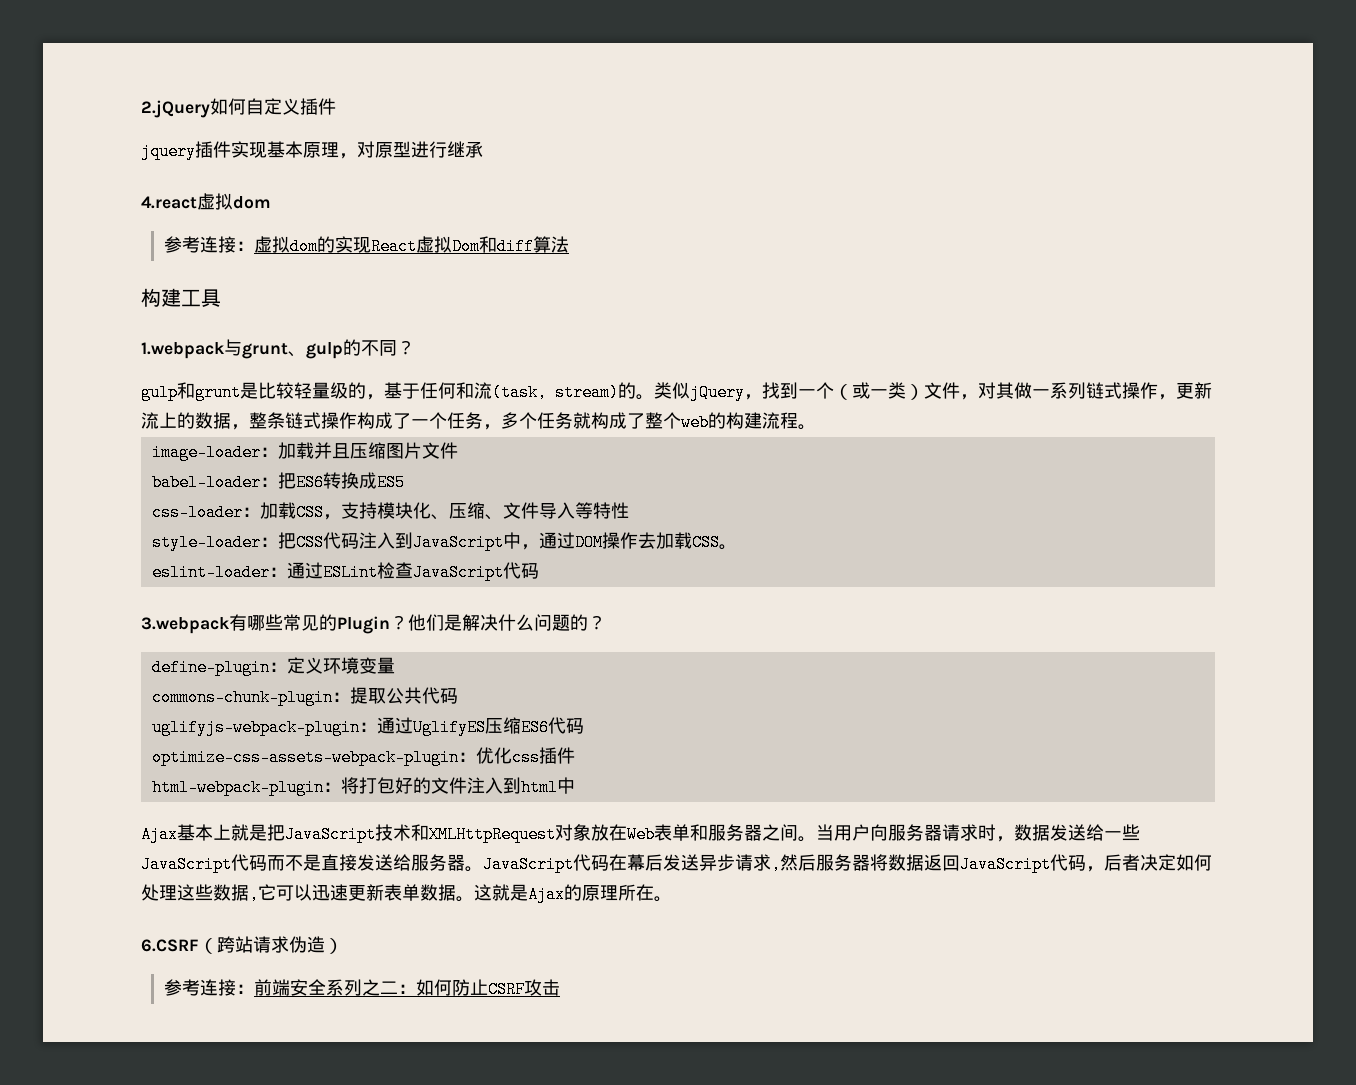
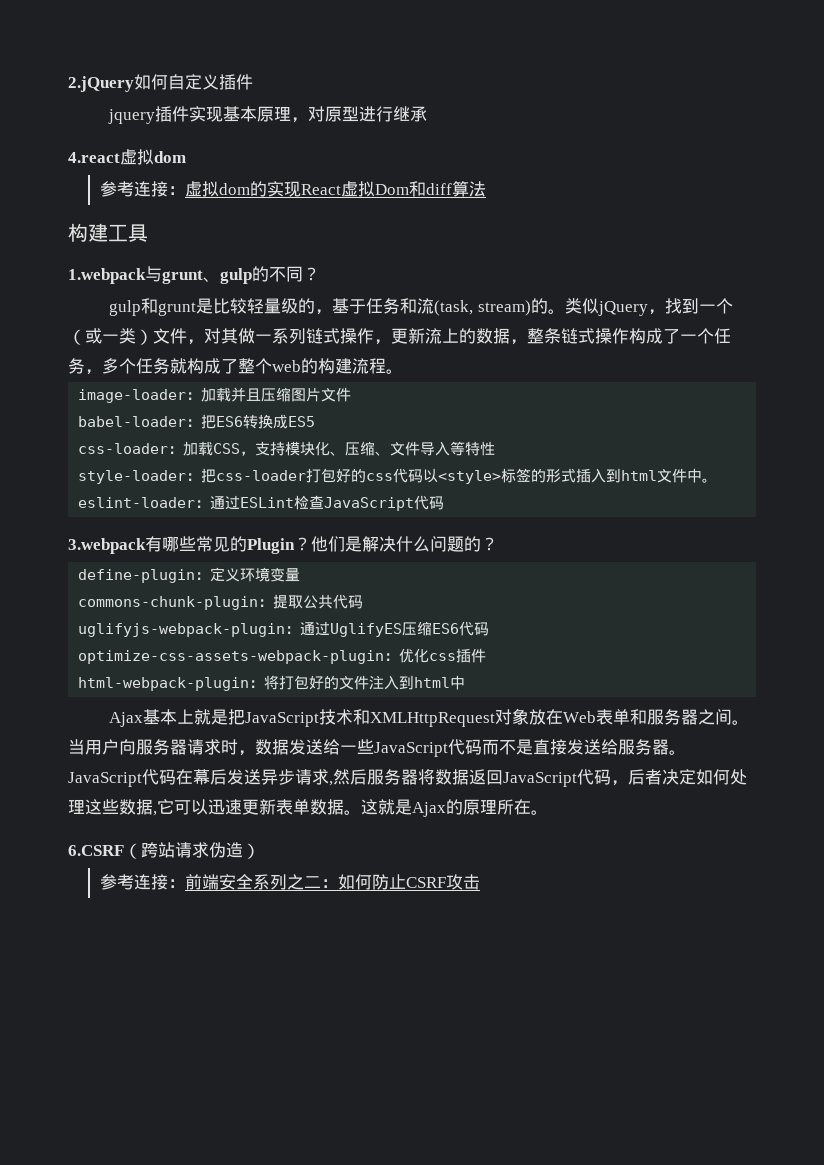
- gulp和grunt是比较轻量级的，基于任何和流(task, stream)的。
+ gulp和grunt是比较轻量级的，基于任务和流(task, stream)的。
- style-loader：把CSS代码注入到JavaScript中，通过DOM操作去加载CSS。
+ style-loader：把css-loader打包好的css代码以<style>标签的形式插入到html文件中。

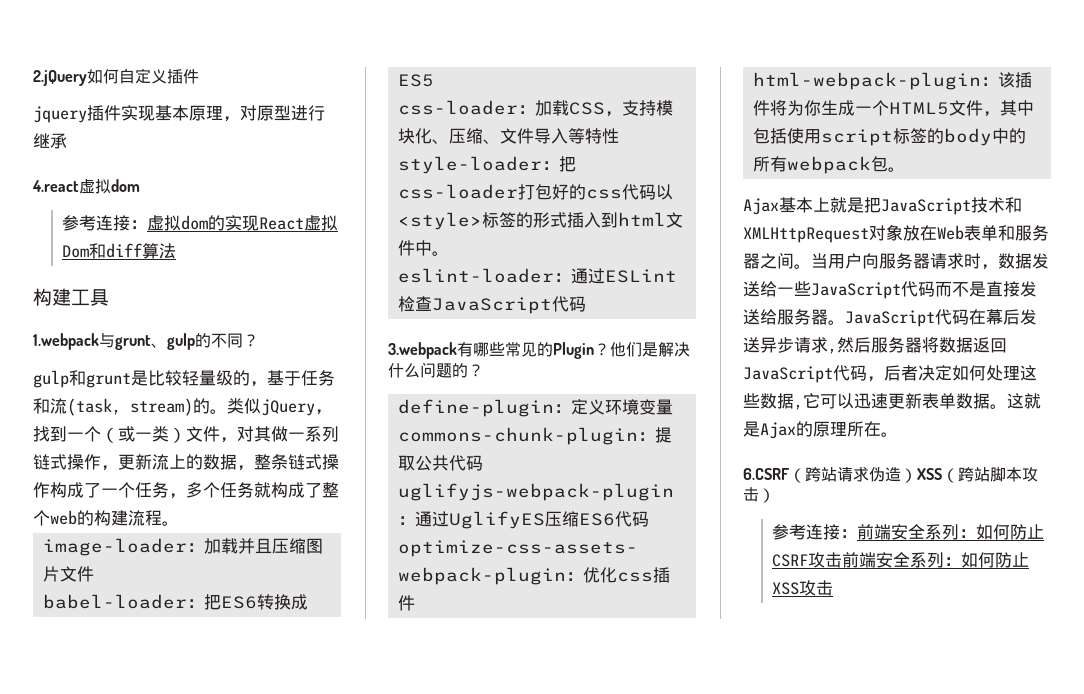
- html-webpack-plugin：将打包好的文件注入到html中
+ html-webpack-plugin：该插件将为你生成一个HTML5文件，其中包括使用script标签的body中的所有webpack包。
- 6.CSRF（跨站请求伪造）
+ 6.CSRF（跨站请求伪造）XSS（跨站脚本攻击）
- 参考连接：前端安全系列之二：如何防止CSRF攻击
+ 参考连接：前端安全系列：如何防止CSRF攻击前端安全系列：如何防止XSS攻击

